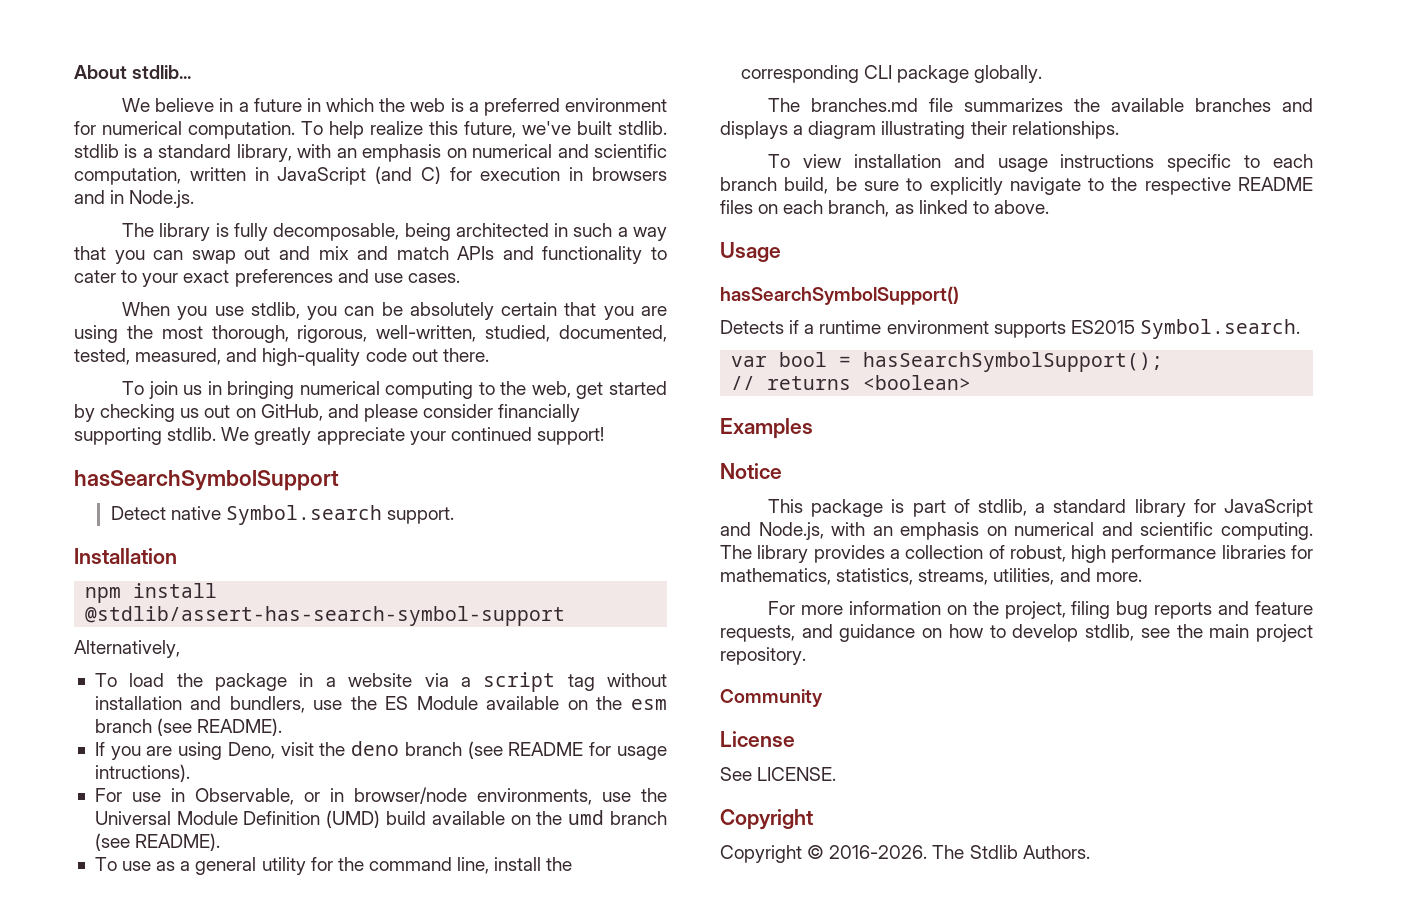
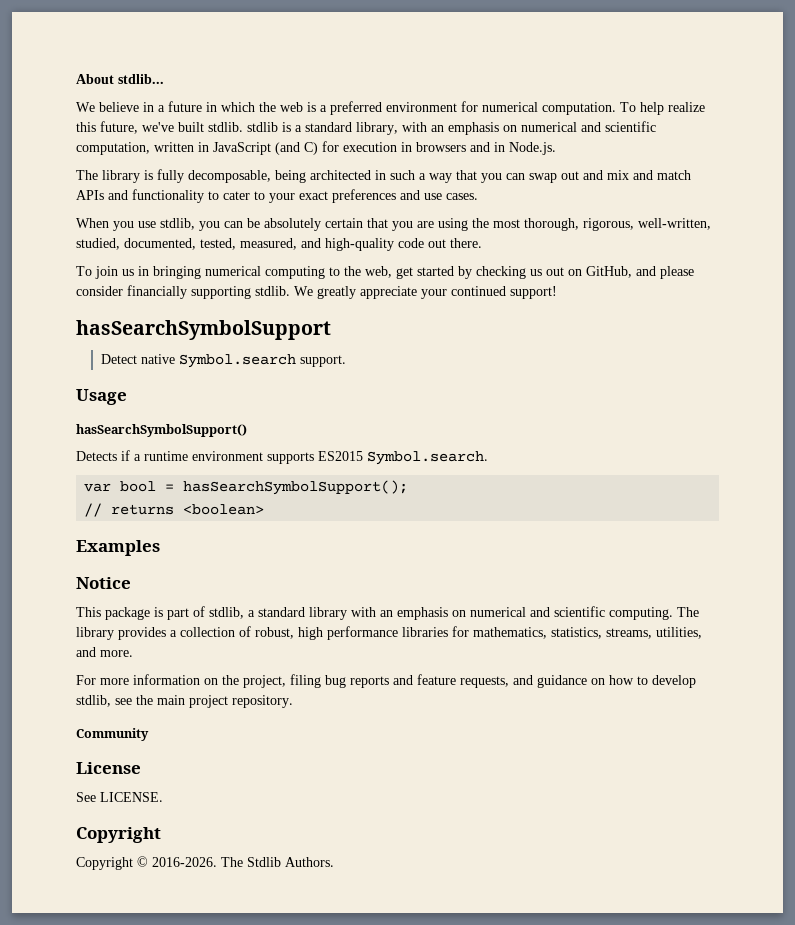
- Installation
- npm install @stdlib/assert-has-search-symbol-support
- Alternatively,
- To load the package in a website via a script tag without installation and bundlers, use the ES Module available on the esm branch (see README).
- If you are using Deno, visit the deno branch (see README for usage intructions).
- For use in Observable, or in browser/node environments, use the Universal Module Definition (UMD) build available on the umd branch (see README).
- To use as a general utility for the command line, install the corresponding CLI package globally.
- The branches.md file summarizes the available branches and displays a diagram illustrating their relationships.
- To view installation and usage instructions specific to each branch build, be sure to explicitly navigate to the respective README files on each branch, as linked to above.
- This package is part of stdlib, a standard library for JavaScript and Node.js, with an emphasis on numerical and scientific computing.
+ This package is part of stdlib, a standard library with an emphasis on numerical and scientific computing.

